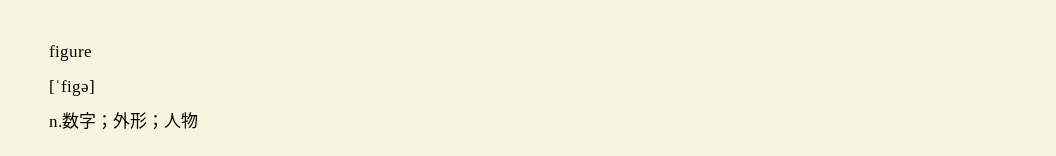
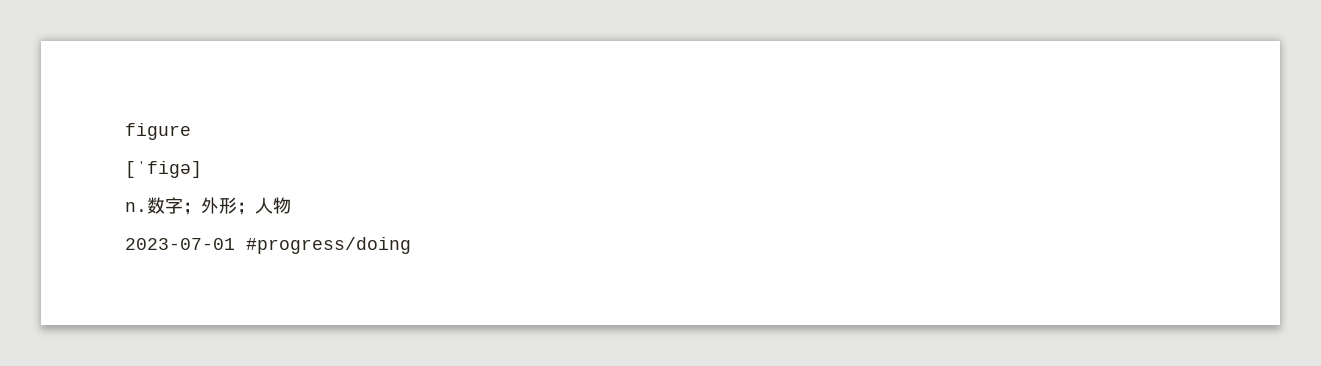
+ 2023-07-01 #progress/doing

